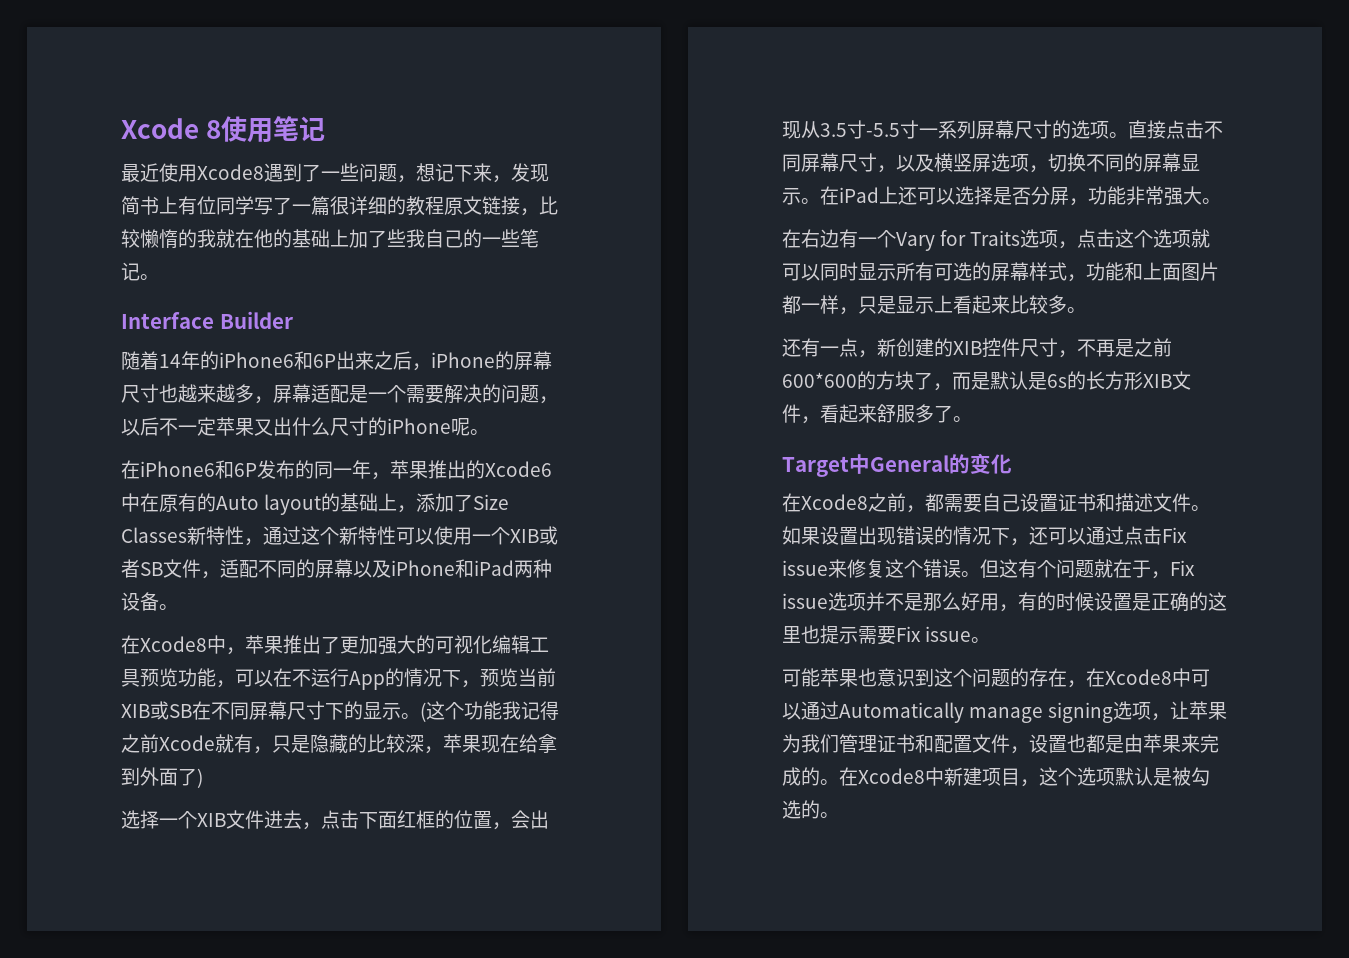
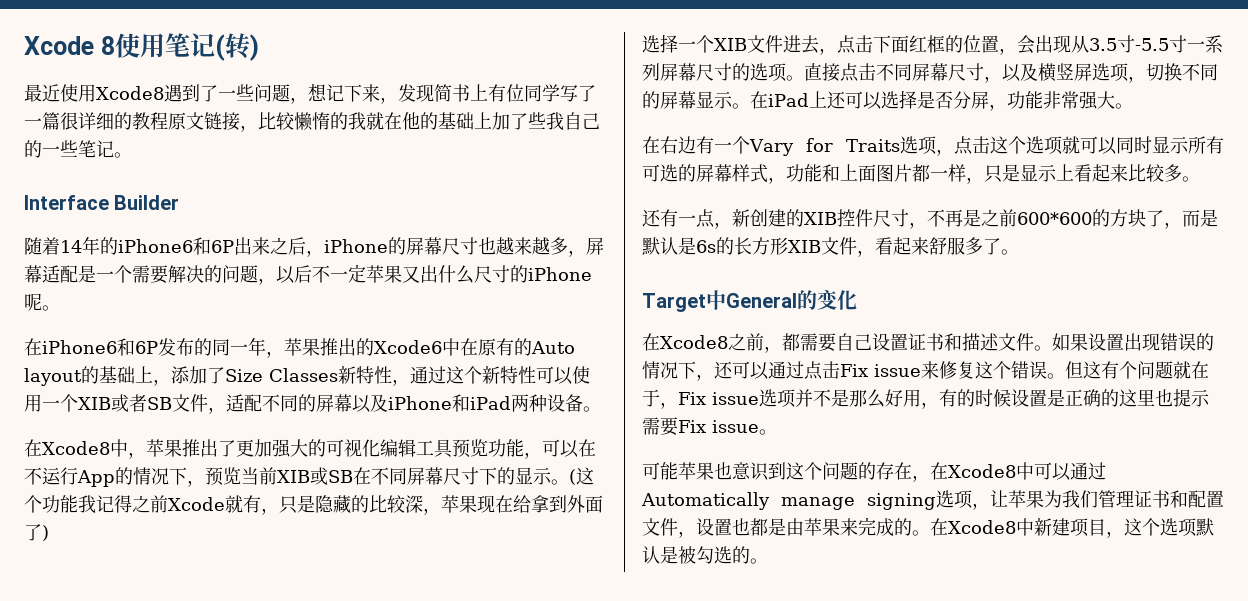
- Xcode 8使用笔记
+ Xcode 8使用笔记(转)

